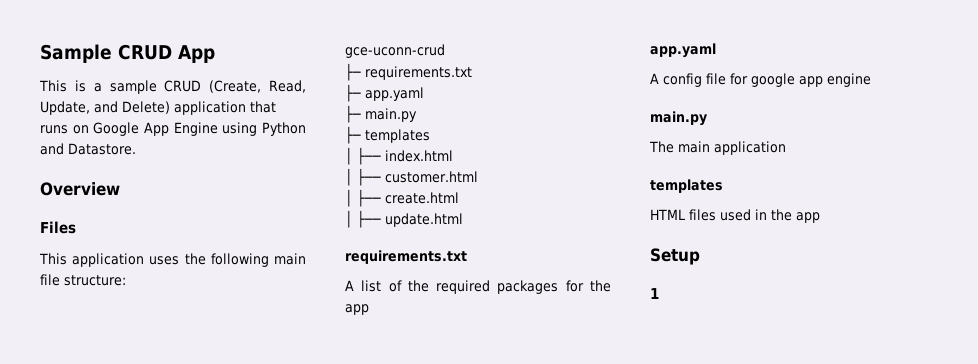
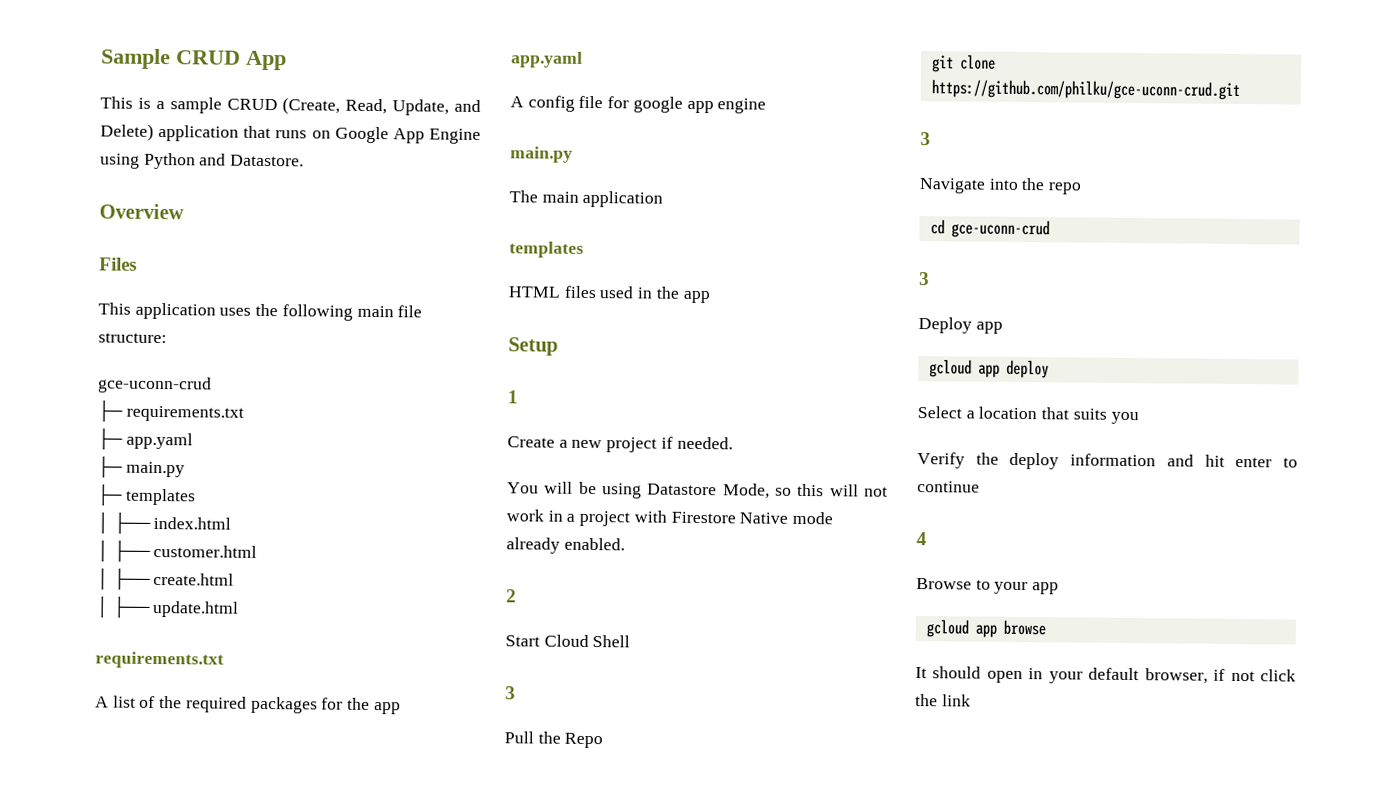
+ Create a new project if needed.
+ You will be using Datastore Mode, so this will not work in a project with Firestore Native mode already enabled.
+ 2
+ Start Cloud Shell
+ 3
+ Pull the Repo
+ git clone https://github.com/philku/gce-uconn-crud.git
+ 3
+ Navigate into the repo
+ cd gce-uconn-crud
+ 3
+ Deploy app
+ gcloud app deploy
+ Select a location that suits you
+ Verify the deploy information and hit enter to continue
+ 4
+ Browse to your app
+ gcloud app browse
+ It should open in your default browser, if not click the link

